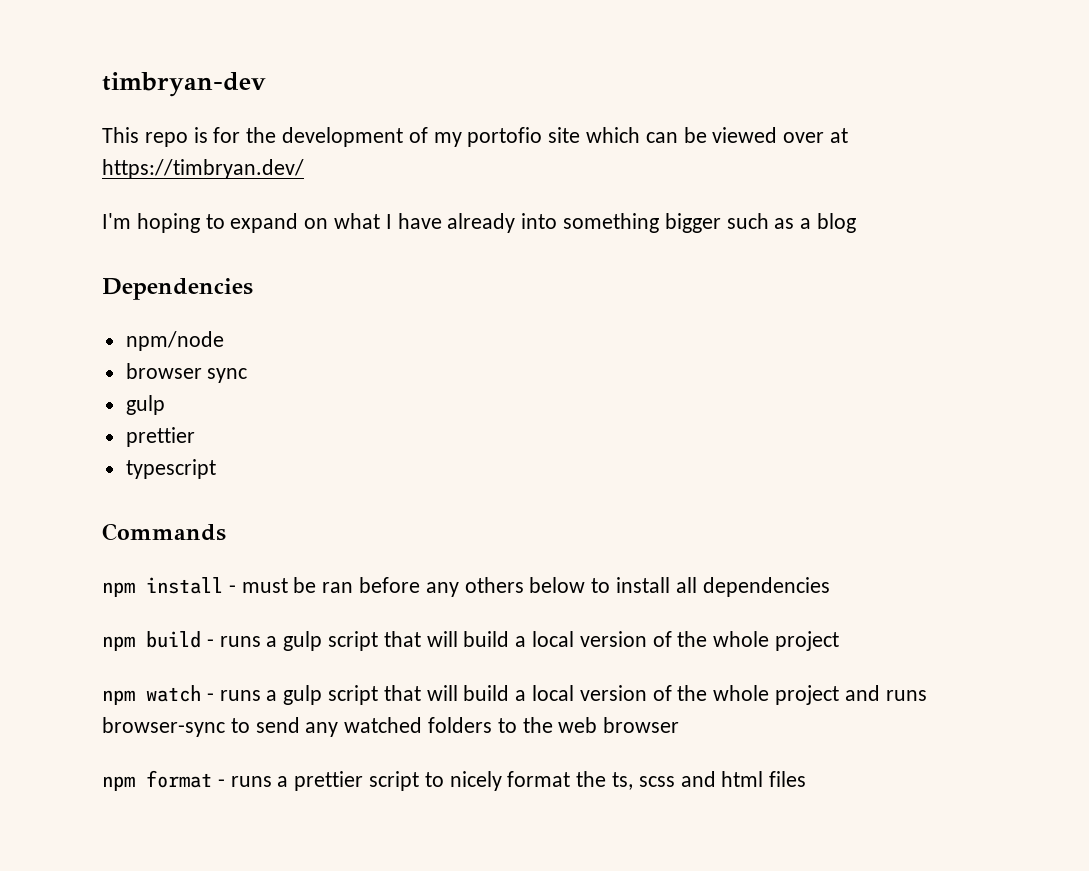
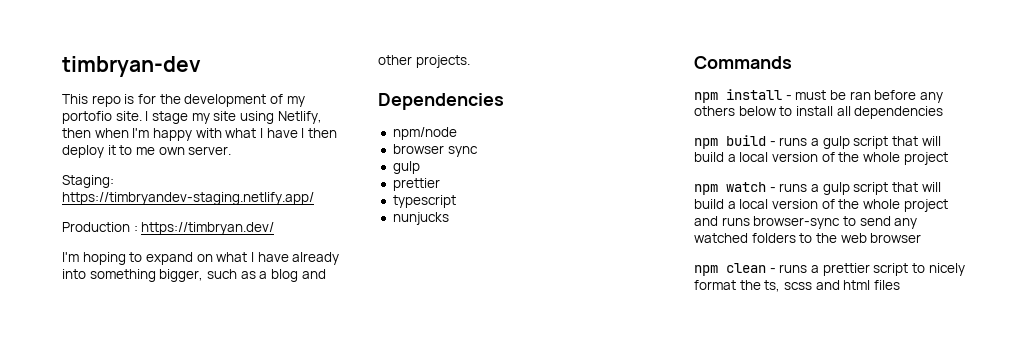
- This repo is for the development of my portofio site which can be viewed over at https://timbryan.dev/
+ This repo is for the development of my portofio site. I stage my site using Netlify, then when I'm happy with what I have I then deploy it to me own server.
+ Staging: https://timbryandev-staging.netlify.app/
+ Production : https://timbryan.dev/
- I'm hoping to expand on what I have already into something bigger such as a blog
+ I'm hoping to expand on what I have already into something bigger, such as a blog and other projects.
+ nunjucks
- npm format - runs a prettier script to nicely format the ts, scss and html files
+ npm clean - runs a prettier script to nicely format the ts, scss and html files

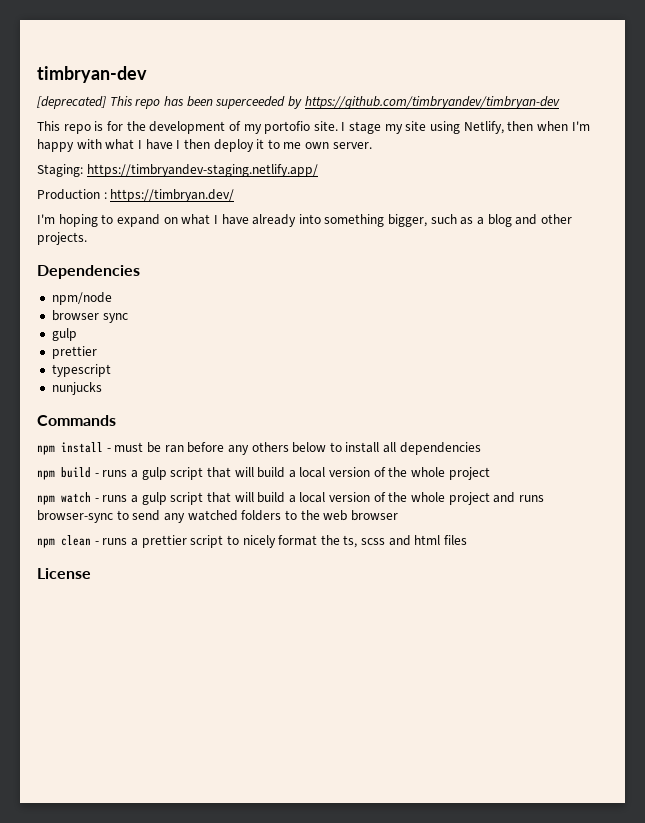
+ [deprecated] This repo has been superceeded by https://github.com/timbryandev/timbryan-dev
+ License

